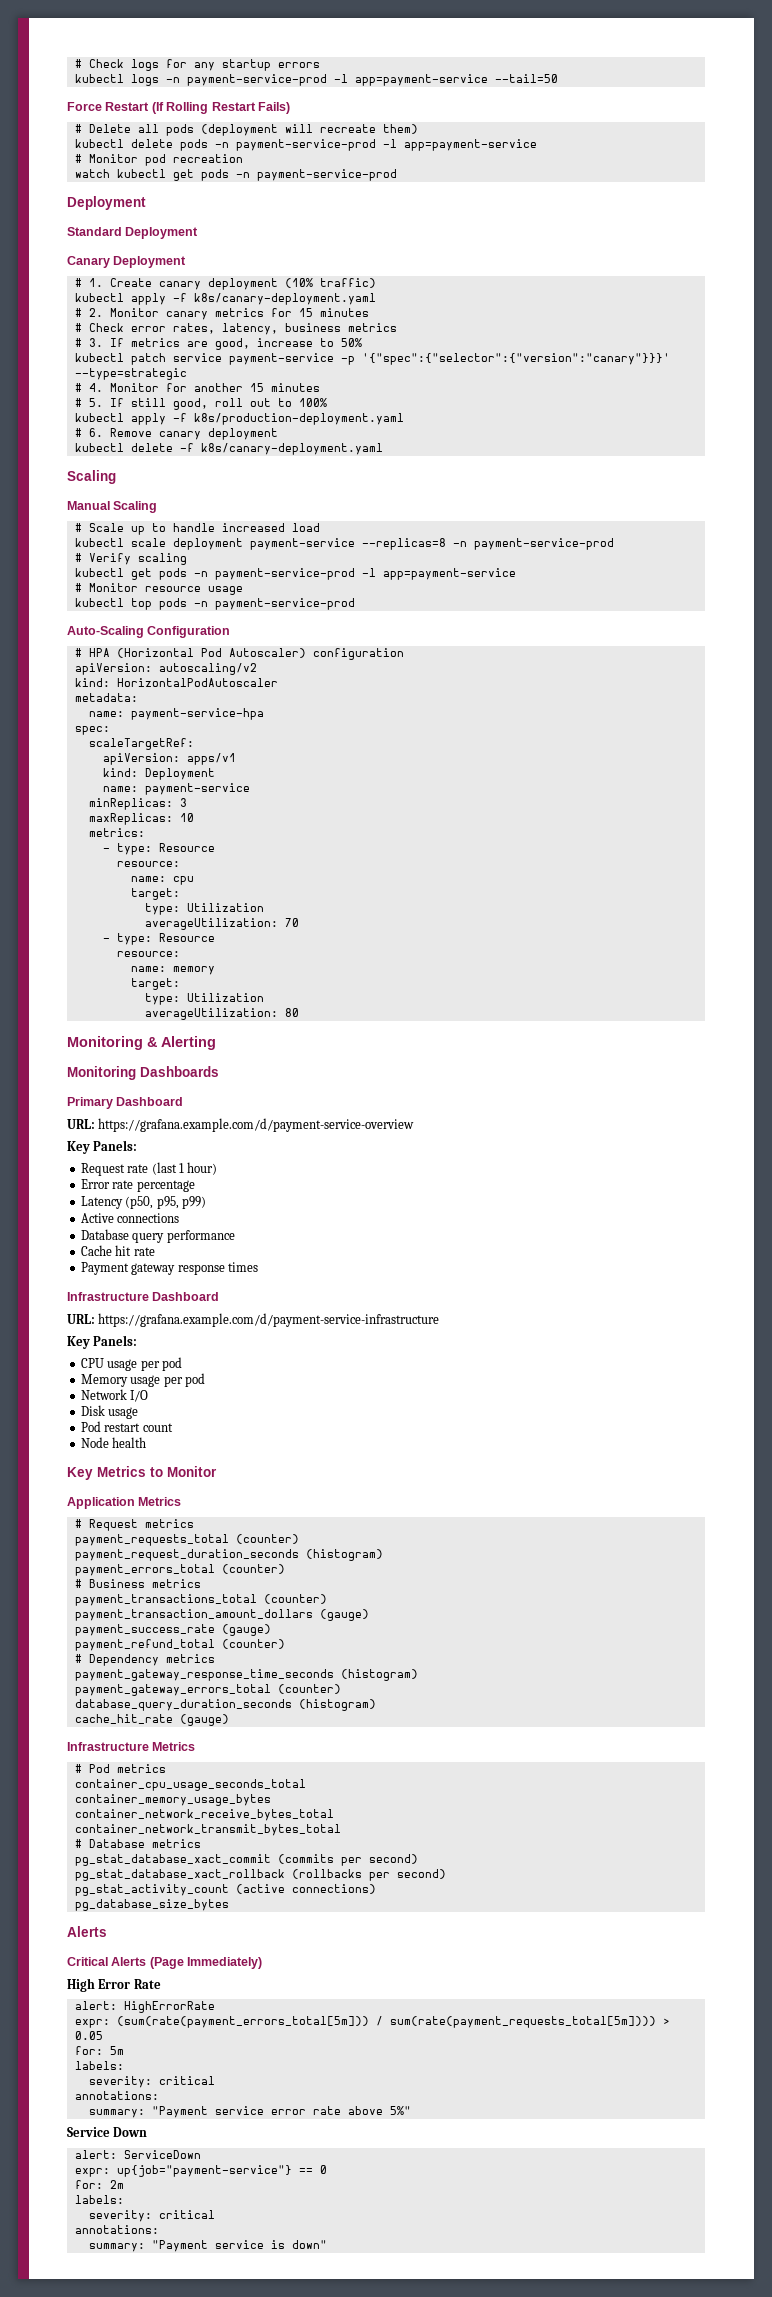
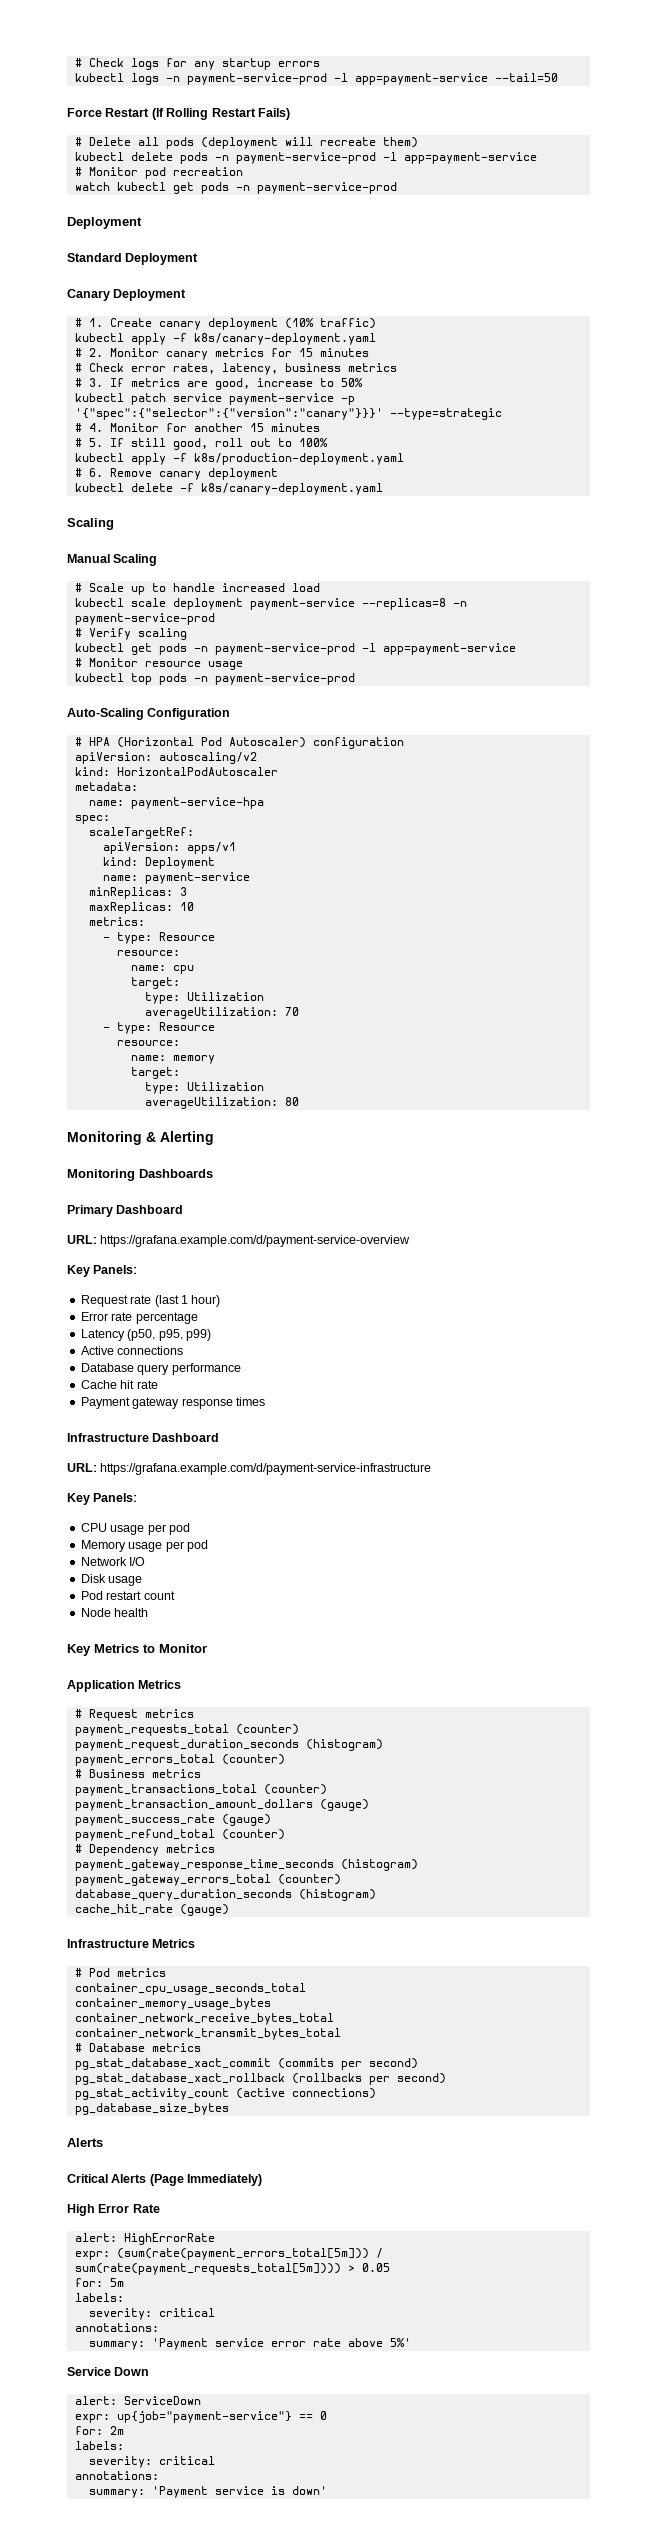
- summary: "Payment service error rate above 5%"
+ summary: 'Payment service error rate above 5%'
- summary: "Payment service is down"
+ summary: 'Payment service is down'

